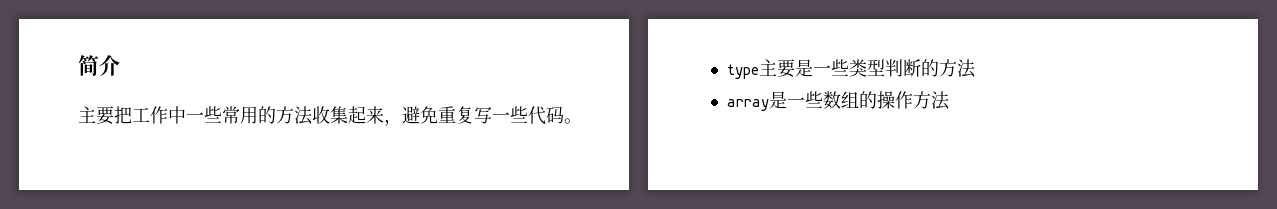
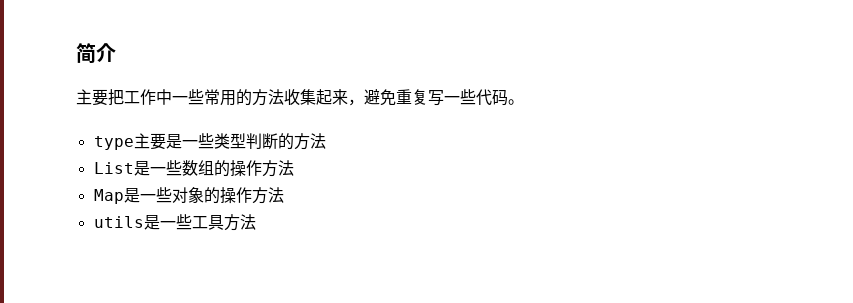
- array是一些数组的操作方法
+ List是一些数组的操作方法
+ Map是一些对象的操作方法
+ utils是一些工具方法

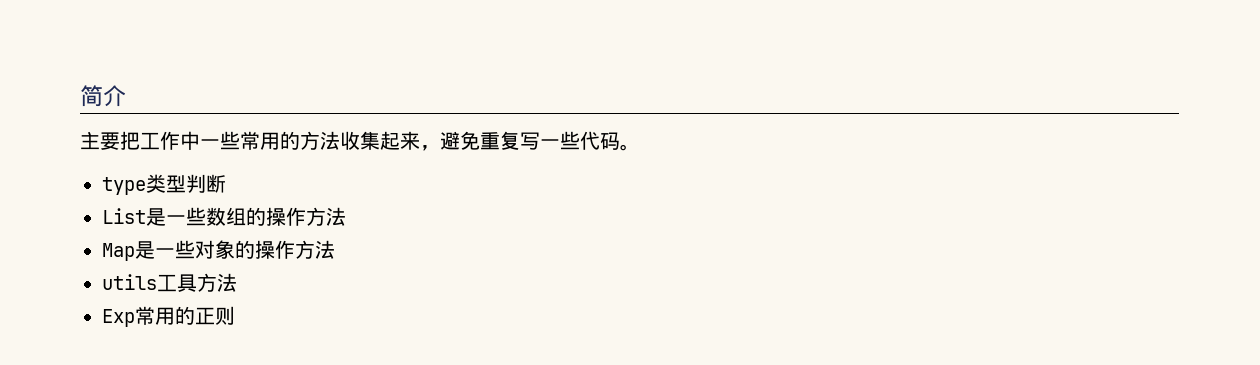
- type主要是一些类型判断的方法
+ type类型判断
- utils是一些工具方法
+ utils工具方法
+ Exp常用的正则

